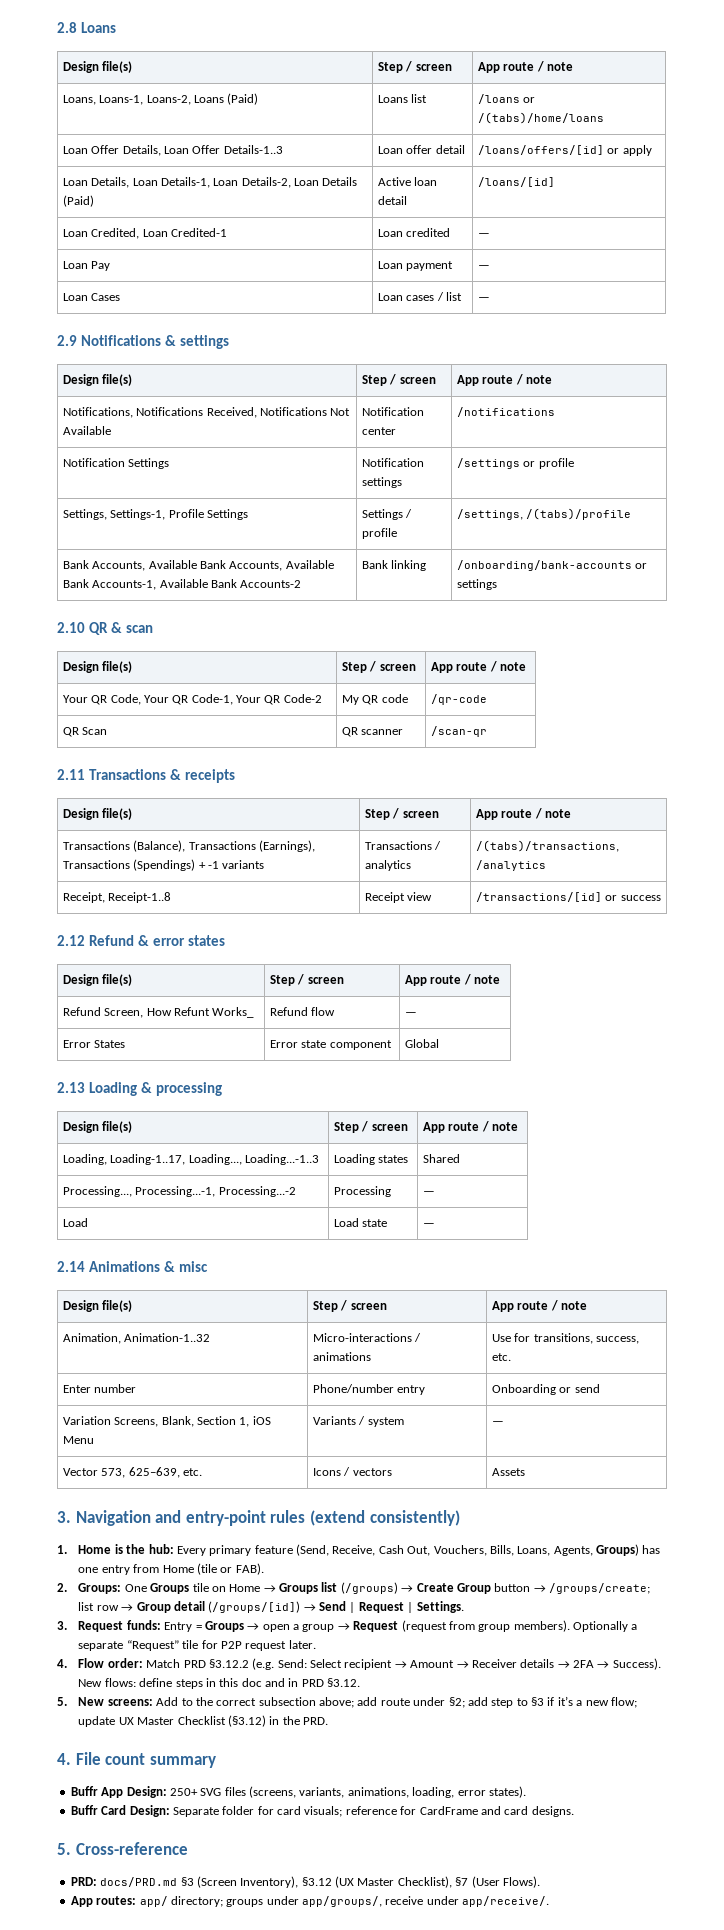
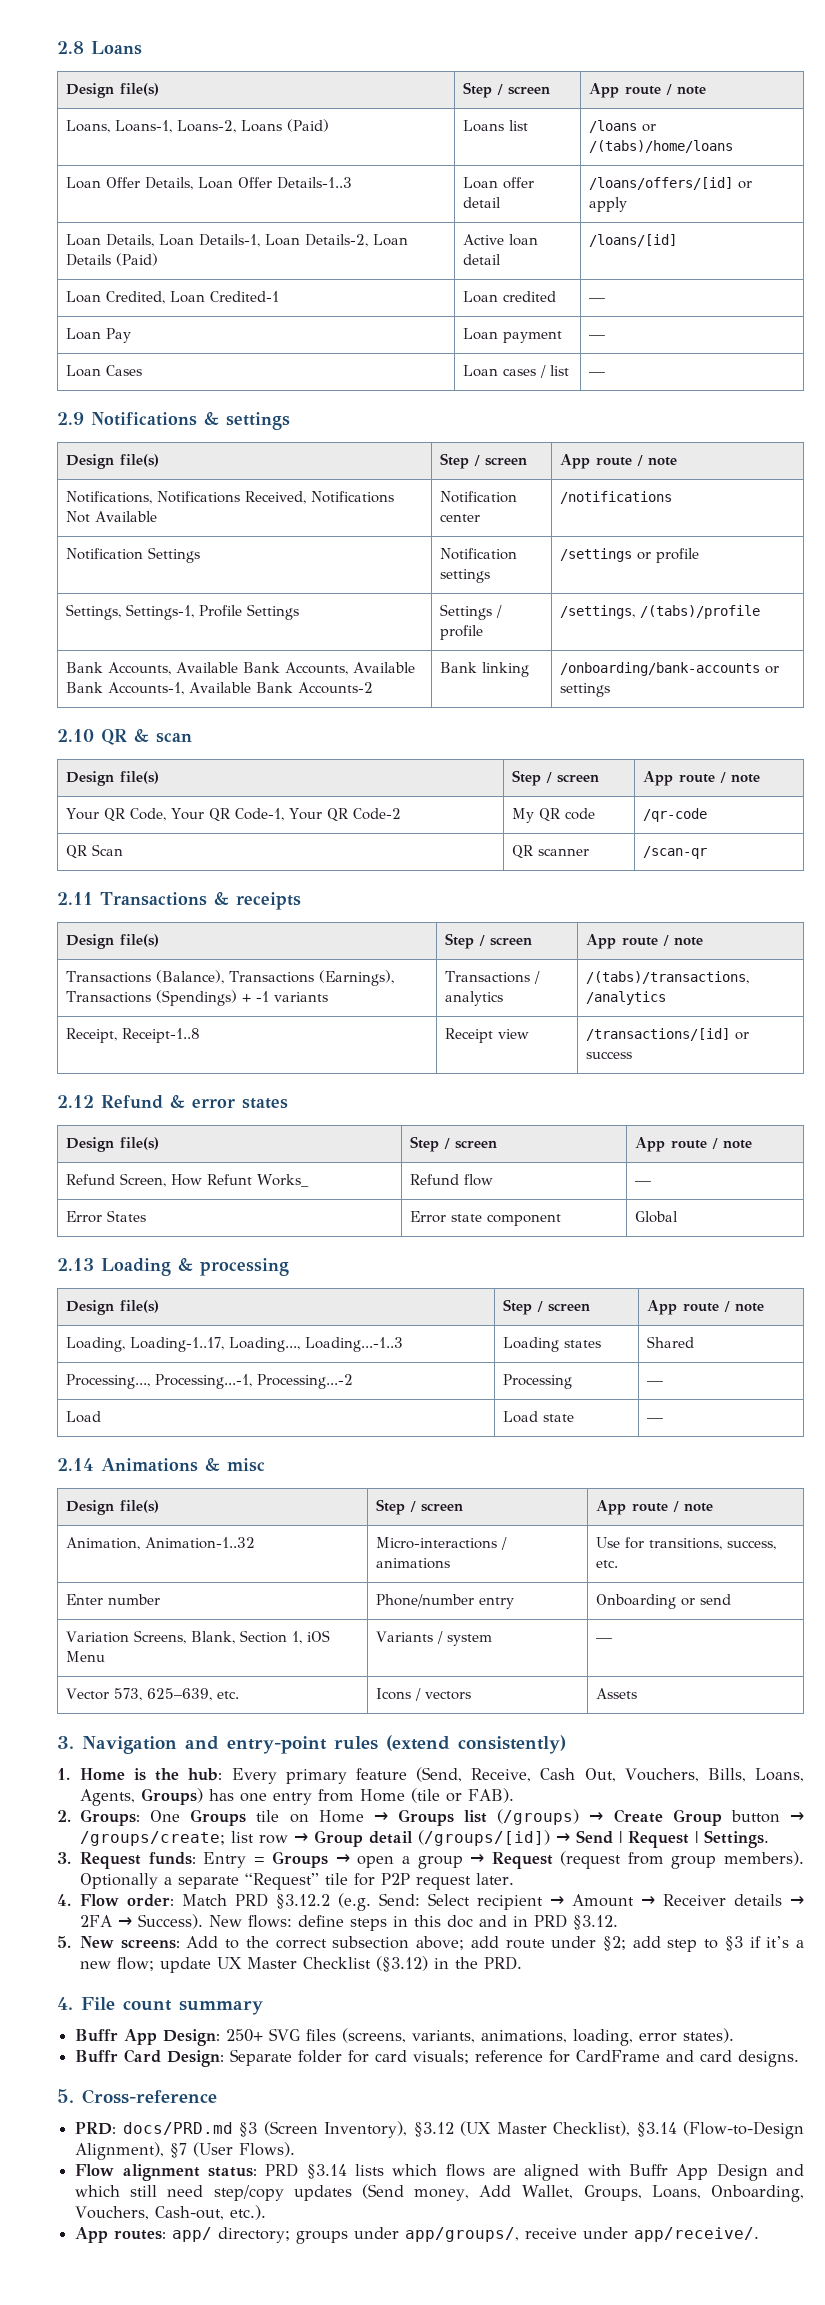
- PRD: docs/PRD.md §3 (Screen Inventory), §3.12 (UX Master Checklist), §7 (User Flows).
+ PRD: docs/PRD.md §3 (Screen Inventory), §3.12 (UX Master Checklist), §3.14 (Flow-to-Design Alignment), §7 (User Flows).
+ Flow alignment status: PRD §3.14 lists which flows are aligned with Buffr App Design and which still need step/copy updates (Send money, Add Wallet, Groups, Loans, Onboarding, Vouchers, Cash-out, etc.).

